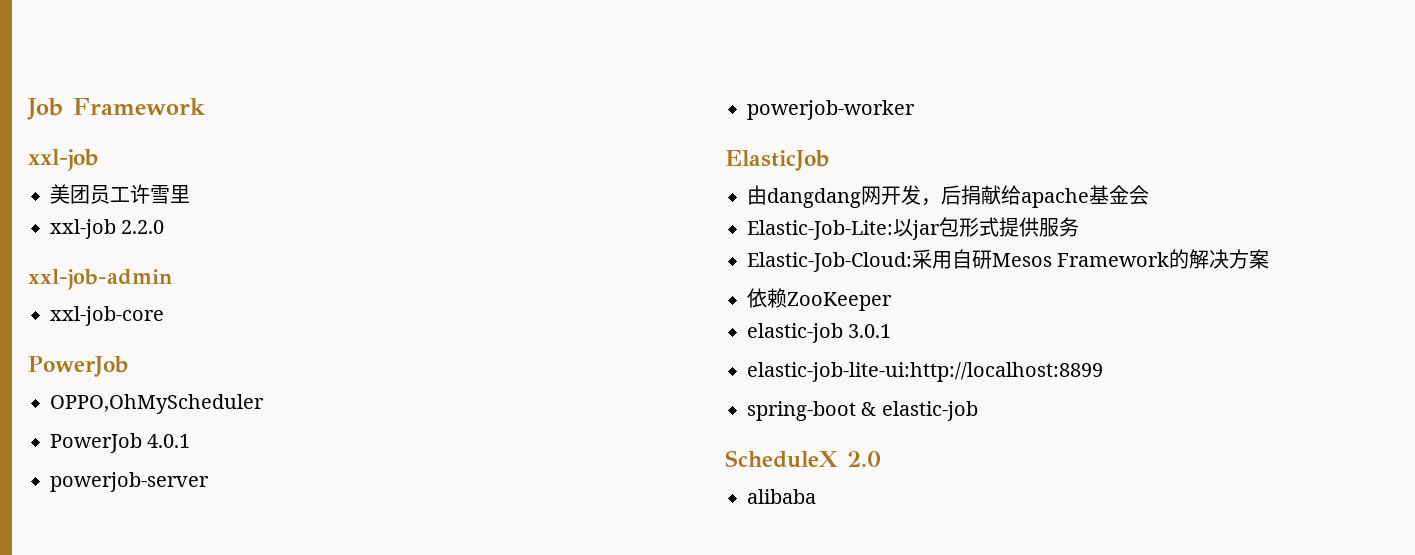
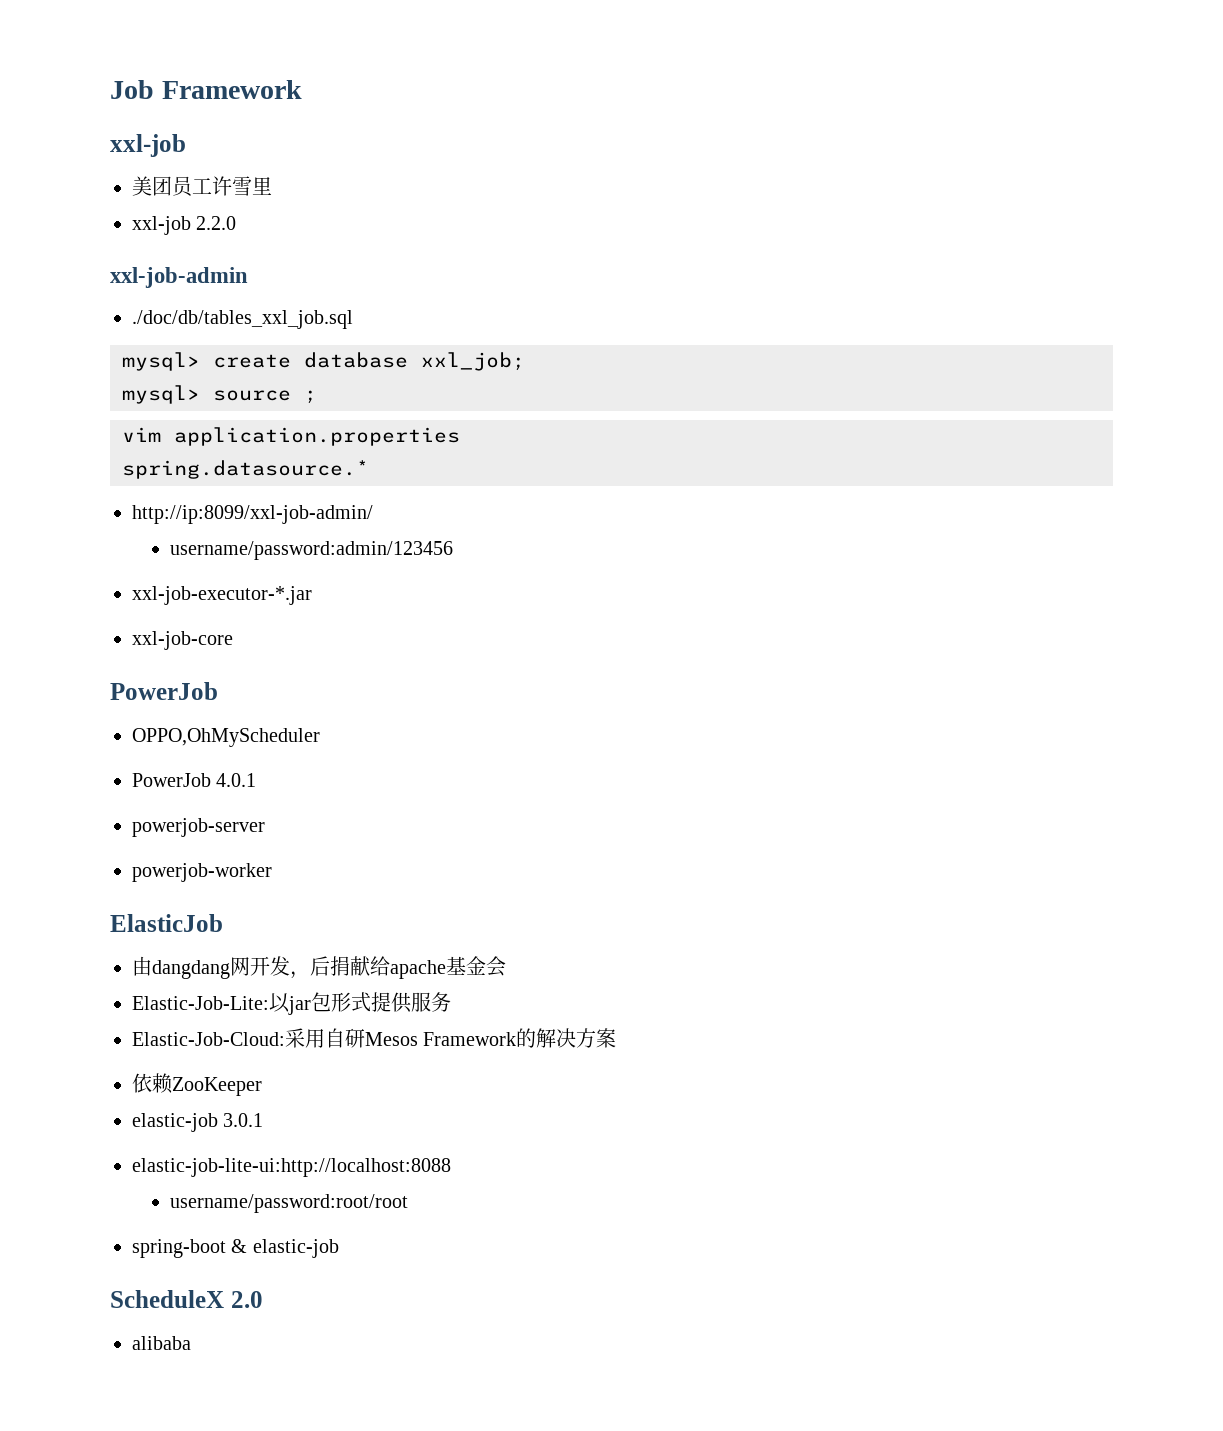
+ ./doc/db/tables_xxl_job.sql
+ mysql> create database xxl_job;
+ mysql> source ;
+ vim application.properties
+ spring.datasource.*
+ http://ip:8099/xxl-job-admin/
+ username/password:admin/123456
+ xxl-job-executor-*.jar
- elastic-job-lite-ui:http://localhost:8899
+ elastic-job-lite-ui:http://localhost:8088
+ username/password:root/root

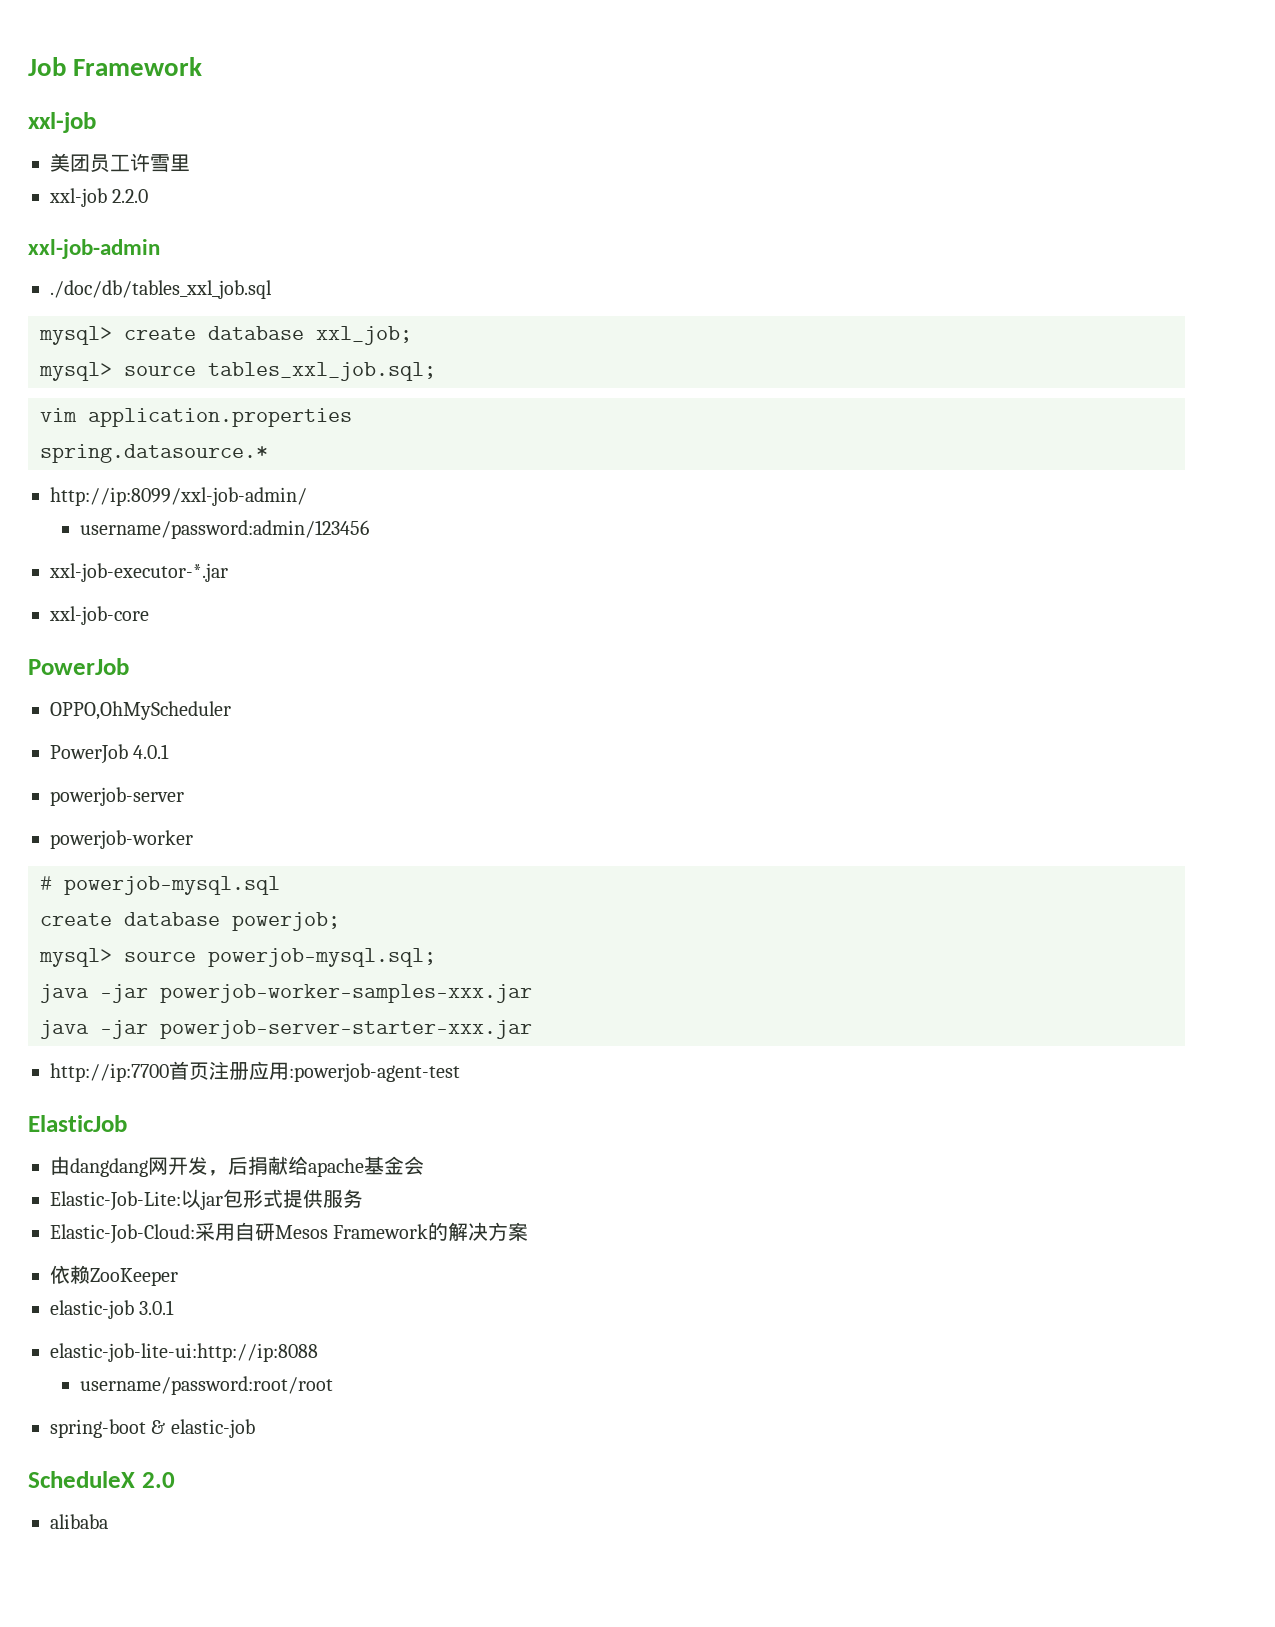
- mysql> source ;
+ mysql> source tables_xxl_job.sql;
+ # powerjob-mysql.sql
+ create database powerjob;
+ mysql> source powerjob-mysql.sql;
+ java -jar powerjob-worker-samples-xxx.jar
+ java -jar powerjob-server-starter-xxx.jar
+ http://ip:7700首页注册应用:powerjob-agent-test
- elastic-job-lite-ui:http://localhost:8088
+ elastic-job-lite-ui:http://ip:8088

